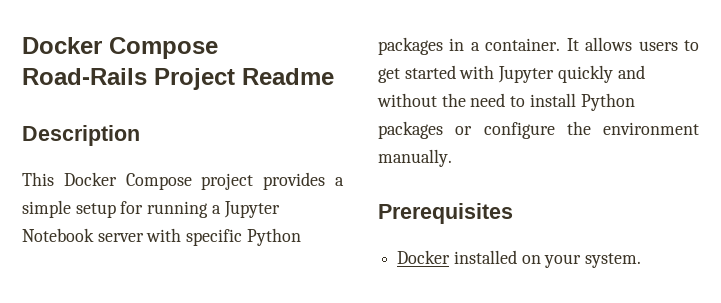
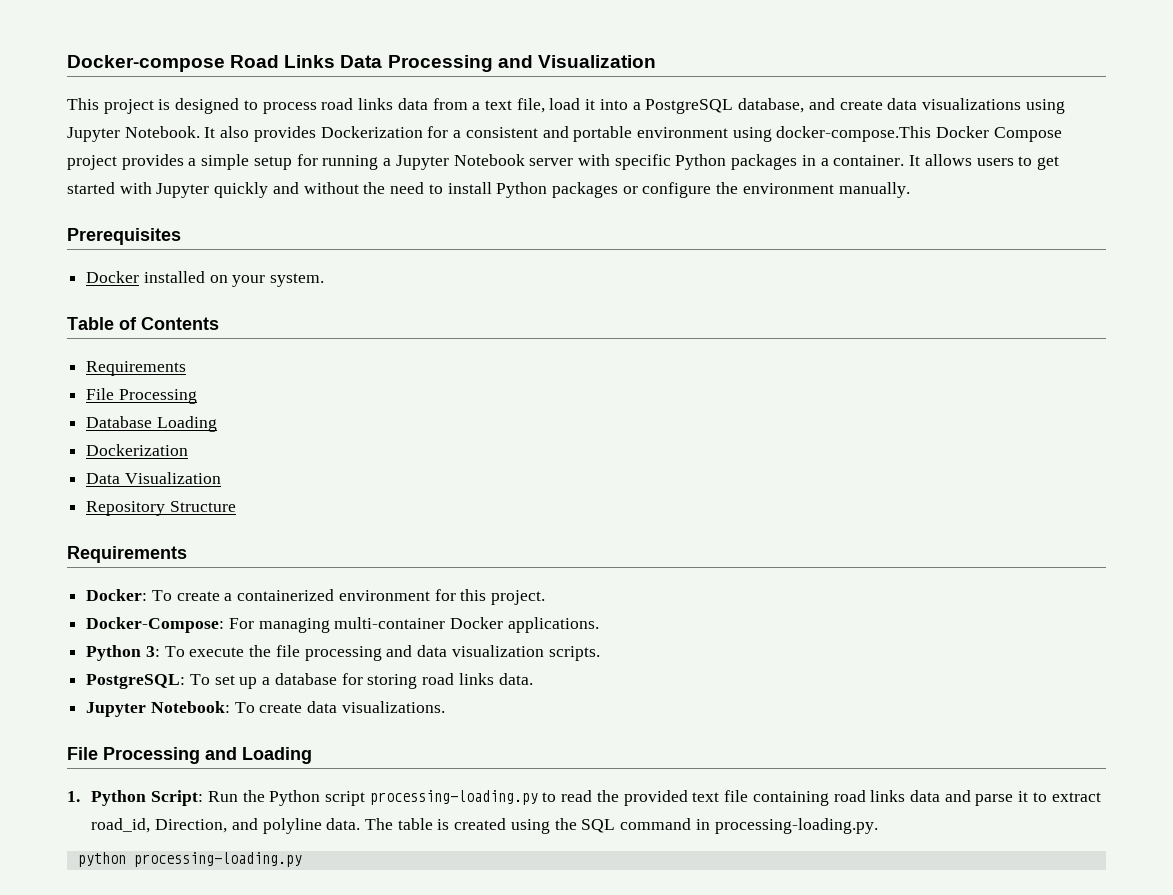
- Docker Compose Road-Rails Project Readme
- Description
- This Docker Compose project provides a simple setup for running a Jupyter Notebook server with specific Python packages in a container.
+ Docker-compose Road Links Data Processing and Visualization
+ This project is designed to process road links data from a text file, load it into a PostgreSQL database, and create data visualizations using Jupyter Notebook. It also provides Dockerization for a consistent and portable environment using docker-compose.This Docker Compose project provides a simple setup for running a Jupyter Notebook server with specific Python packages in a container.
+ Table of Contents
+ Requirements
+ File Processing
+ Database Loading
+ Dockerization
+ Data Visualization
+ Repository Structure
+ Requirements
+ Docker: To create a containerized environment for this project.
+ Docker-Compose: For managing multi-container Docker applications.
+ Python 3: To execute the file processing and data visualization scripts.
+ PostgreSQL: To set up a database for storing road links data.
+ Jupyter Notebook: To create data visualizations.
+ File Processing and Loading
+ 1. Python Script: Run the Python script processing-loading.py to read the provided text file containing road links data and parse it to extract road_id, Direction, and polyline data. The table is created using the SQL command in processing-loading.py.
+ python processing-loading.py

